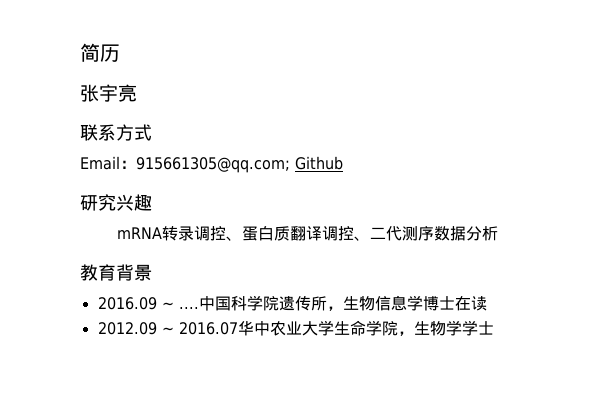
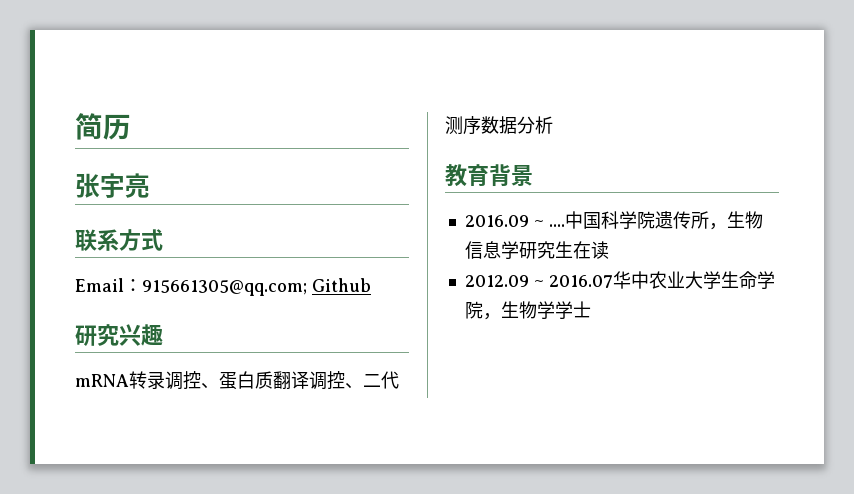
- 中国科学院遗传所，生物信息学博士在读
+ 中国科学院遗传所，生物信息学研究生在读

